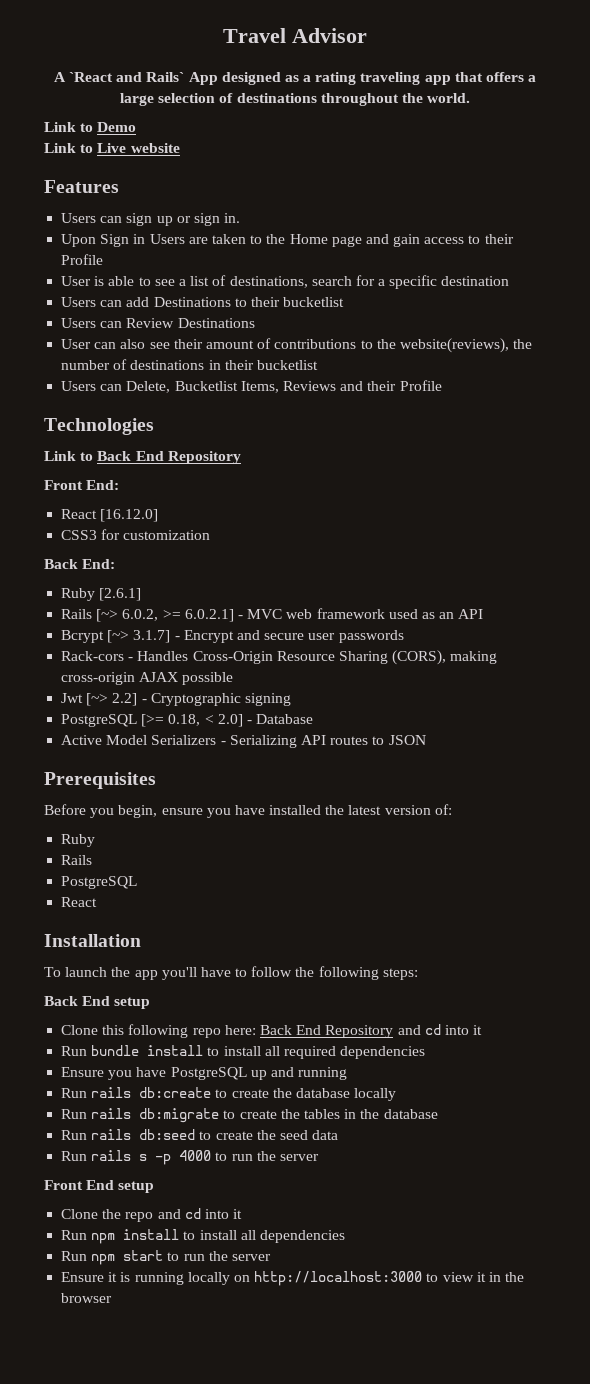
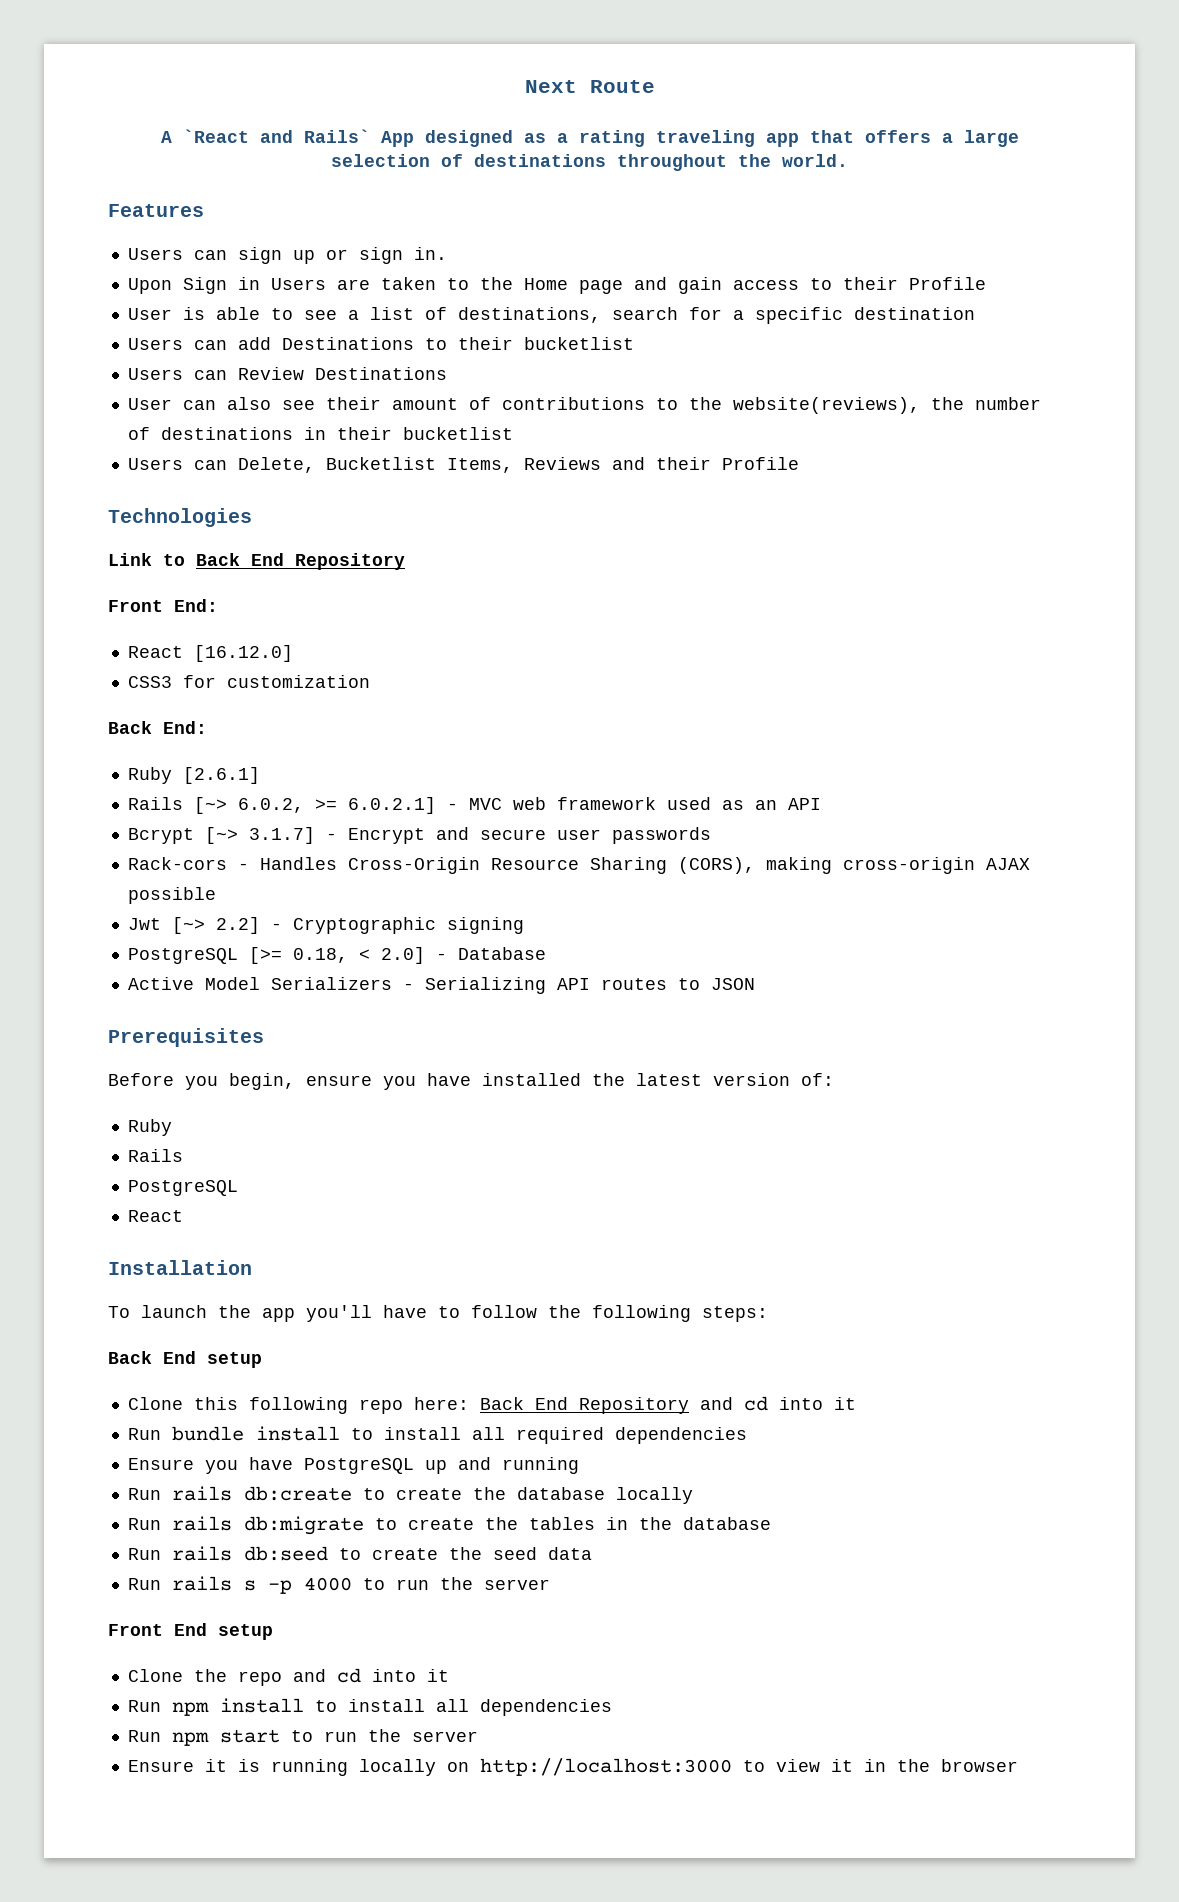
- Travel Advisor
+ Next Route
- Link to Demo
- Link to Live website

